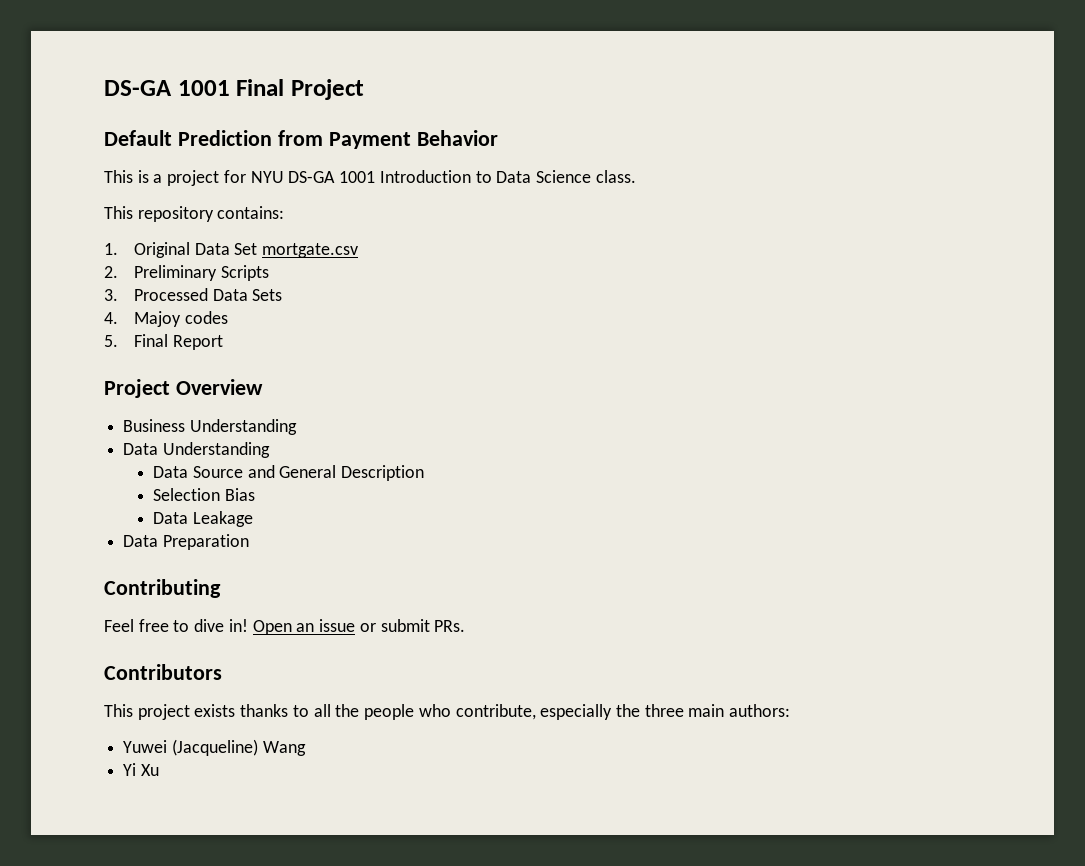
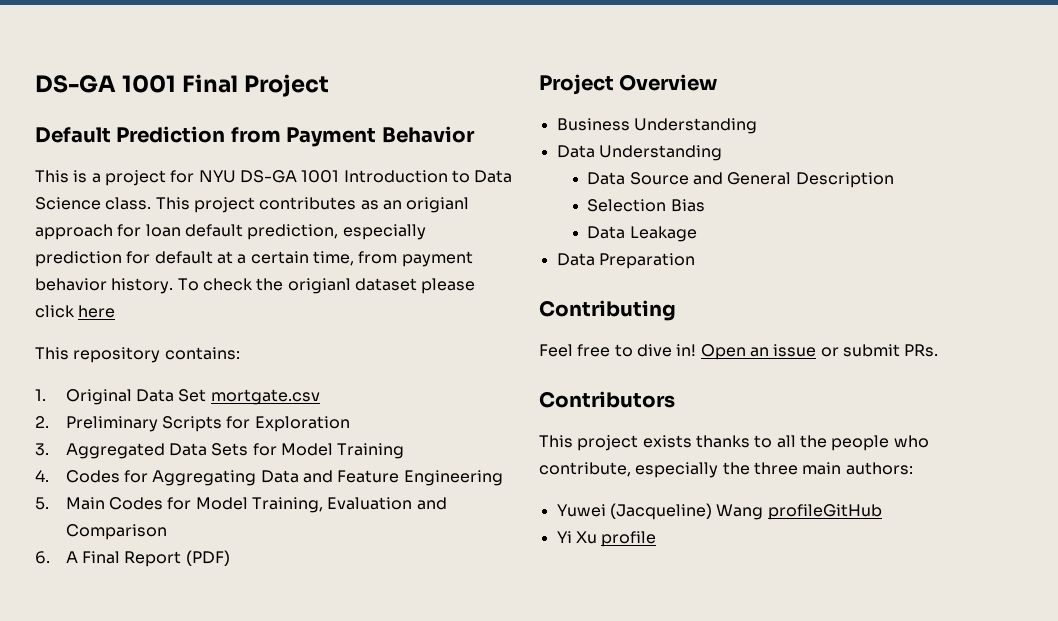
+ This project contributes as an origianl approach for loan default prediction, especially prediction for default at a certain time, from payment behavior history. To check the origianl dataset please click here
- 2. Preliminary Scripts
+ 2. Preliminary Scripts for Exploration
- 3. Processed Data Sets
- 4. Majoy codes
- 5. Final Report
+ 3. Aggregated Data Sets for Model Training
+ 4. Codes for Aggregating Data and Feature Engineering
+ 5. Main Codes for Model Training, Evaluation and Comparison
+ 6. A Final Report (PDF)
- Yuwei (Jacqueline) Wang
+ Yuwei (Jacqueline) Wang profileGitHub
- Yi Xu
+ Yi Xu profile

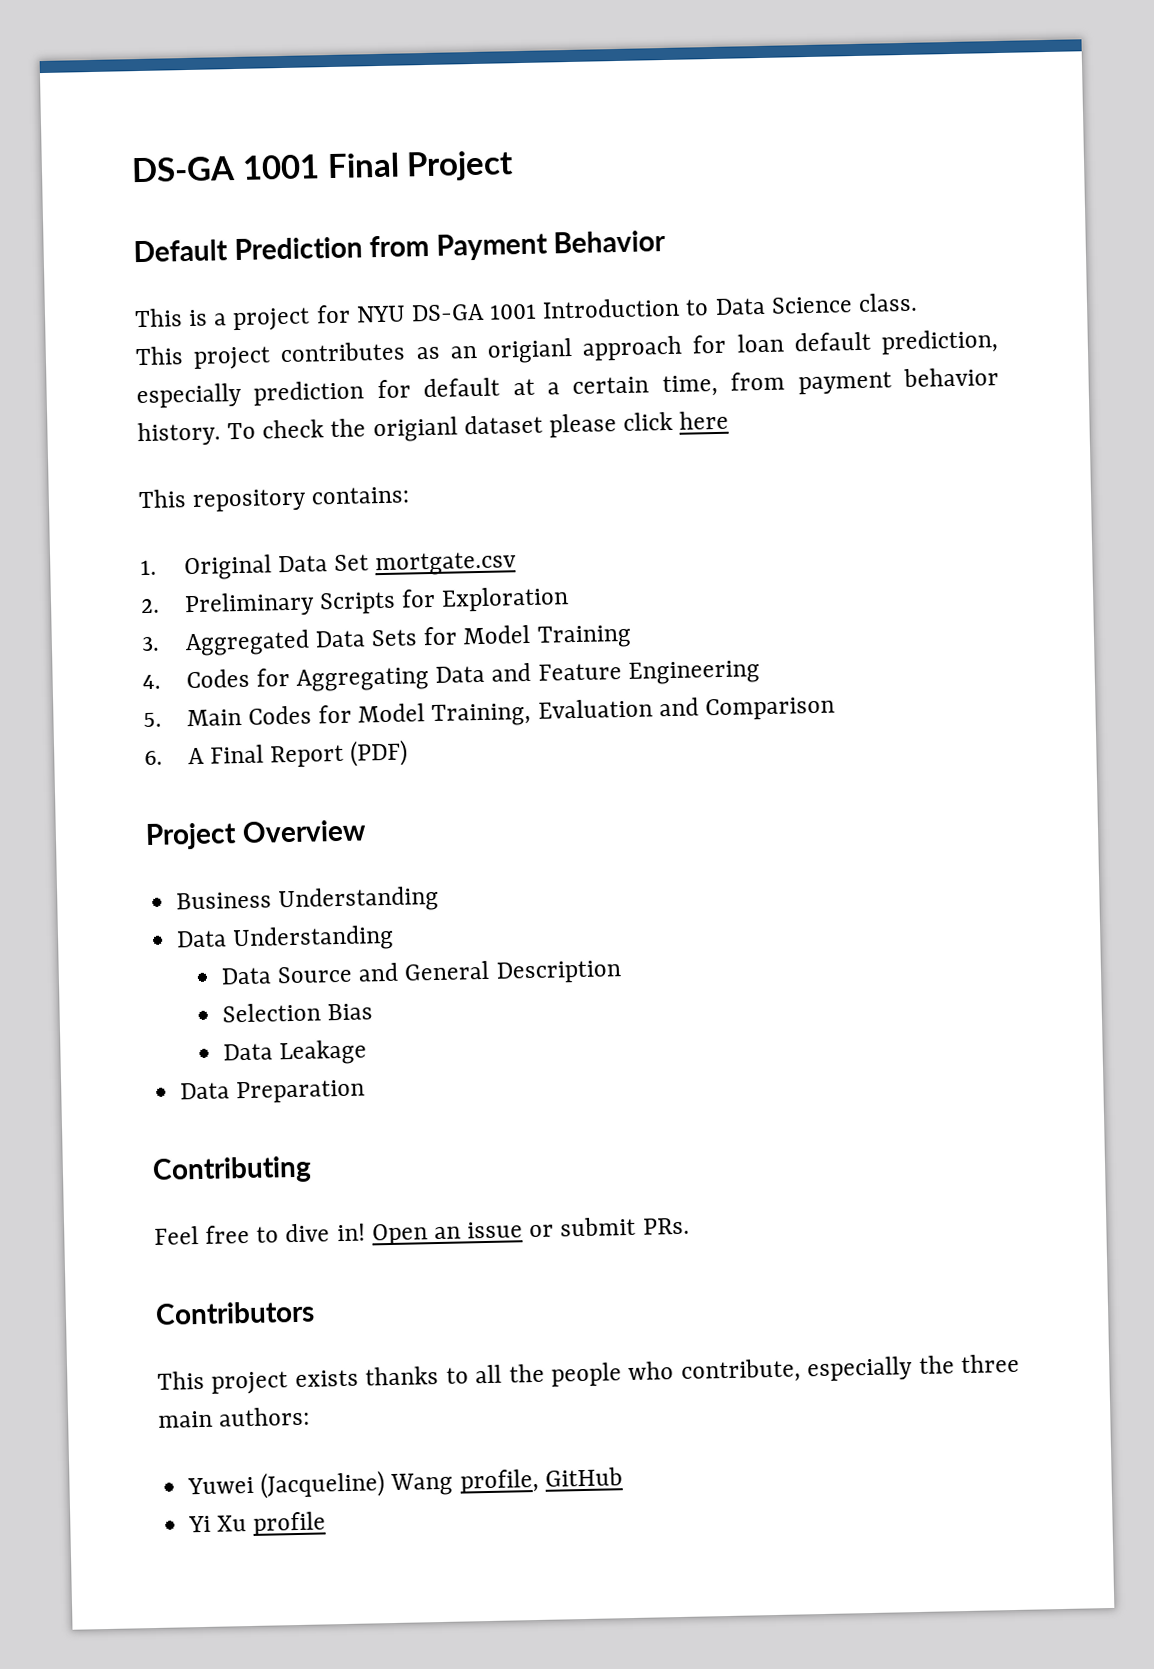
- This is a project for NYU DS-GA 1001 Introduction to Data Science class. This project contributes as an origianl approach for loan default prediction, especially prediction for default at a certain time, from payment behavior history.
+ This is a project for NYU DS-GA 1001 Introduction to Data Science class.
+ This project contributes as an origianl approach for loan default prediction, especially prediction for default at a certain time, from payment behavior history.
- Yuwei (Jacqueline) Wang profileGitHub
+ Yuwei (Jacqueline) Wang profile, GitHub

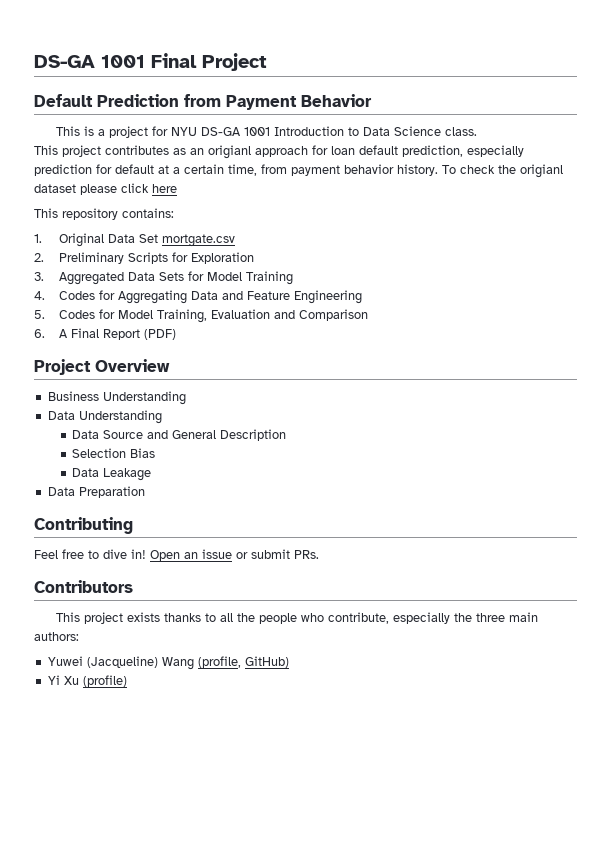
- 5. Main Codes for Model Training, Evaluation and Comparison
+ 5. Codes for Model Training, Evaluation and Comparison
- Yuwei (Jacqueline) Wang profile, GitHub
+ Yuwei (Jacqueline) Wang (profile, GitHub)
- Yi Xu profile
+ Yi Xu (profile)

